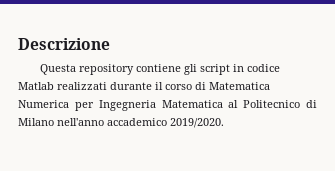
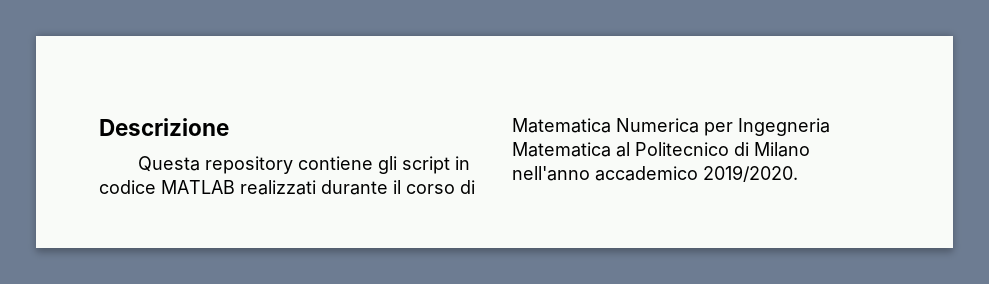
- Questa repository contiene gli script in codice Matlab realizzati durante il corso di Matematica Numerica per Ingegneria Matematica al Politecnico di Milano nell'anno accademico 2019/2020.
+ Questa repository contiene gli script in codice MATLAB realizzati durante il corso di Matematica Numerica per Ingegneria Matematica al Politecnico di Milano nell'anno accademico 2019/2020.

